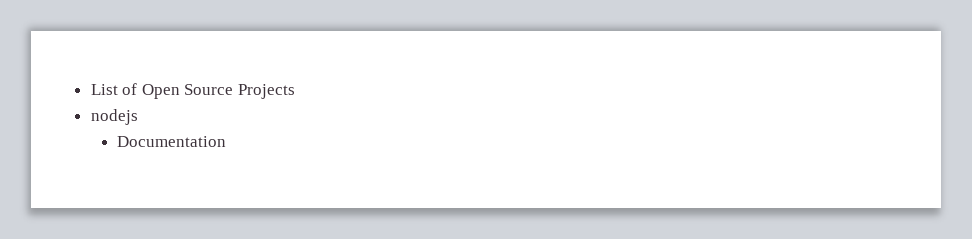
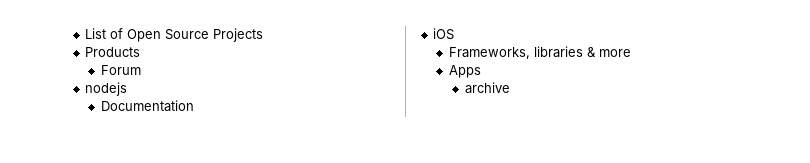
+ Products
+ Forum
+ iOS
+ Frameworks, libraries & more
+ Apps
+ archive

